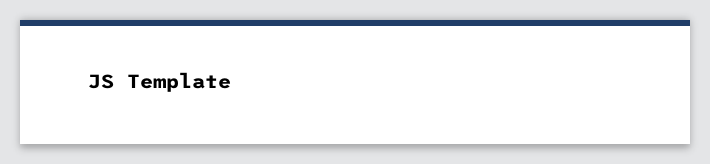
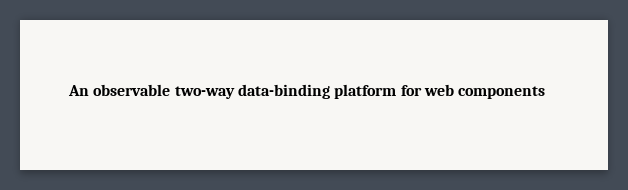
- JS Template
+ An observable two-way data-binding platform for web components

